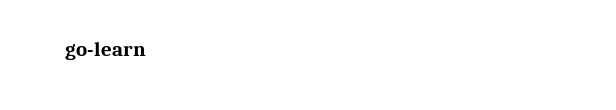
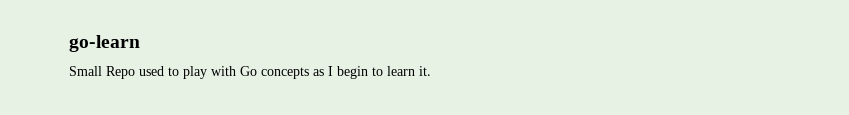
+ Small Repo used to play with Go concepts as I begin to learn it.

